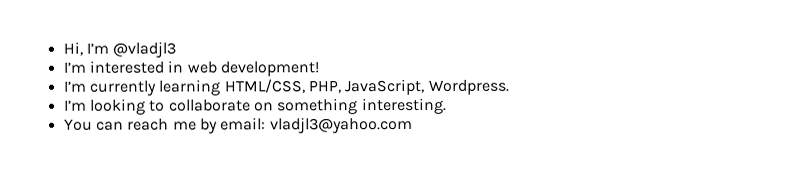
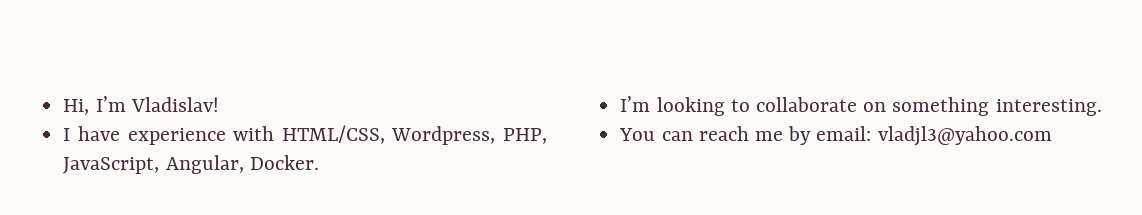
- Hi, I’m @vladjl3
- I’m interested in web development!
- I’m currently learning HTML/CSS, PHP, JavaScript, Wordpress.
+ Hi, I’m Vladislav!
+ I have experience with HTML/CSS, Wordpress, PHP, JavaScript, Angular, Docker.

